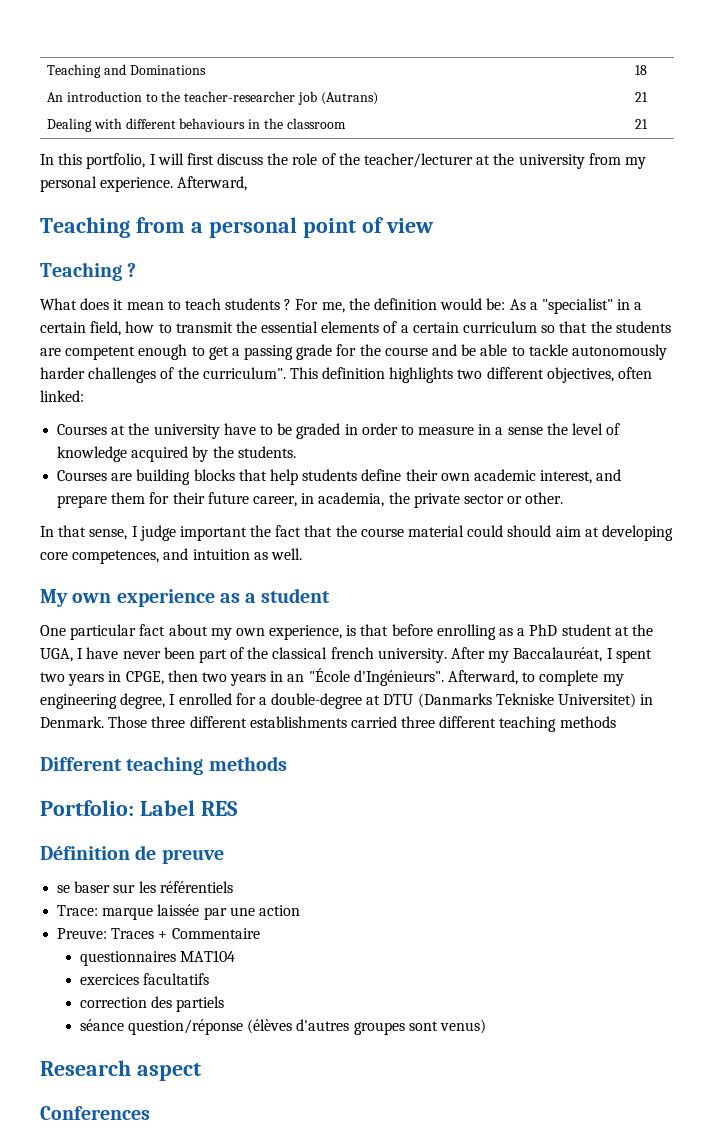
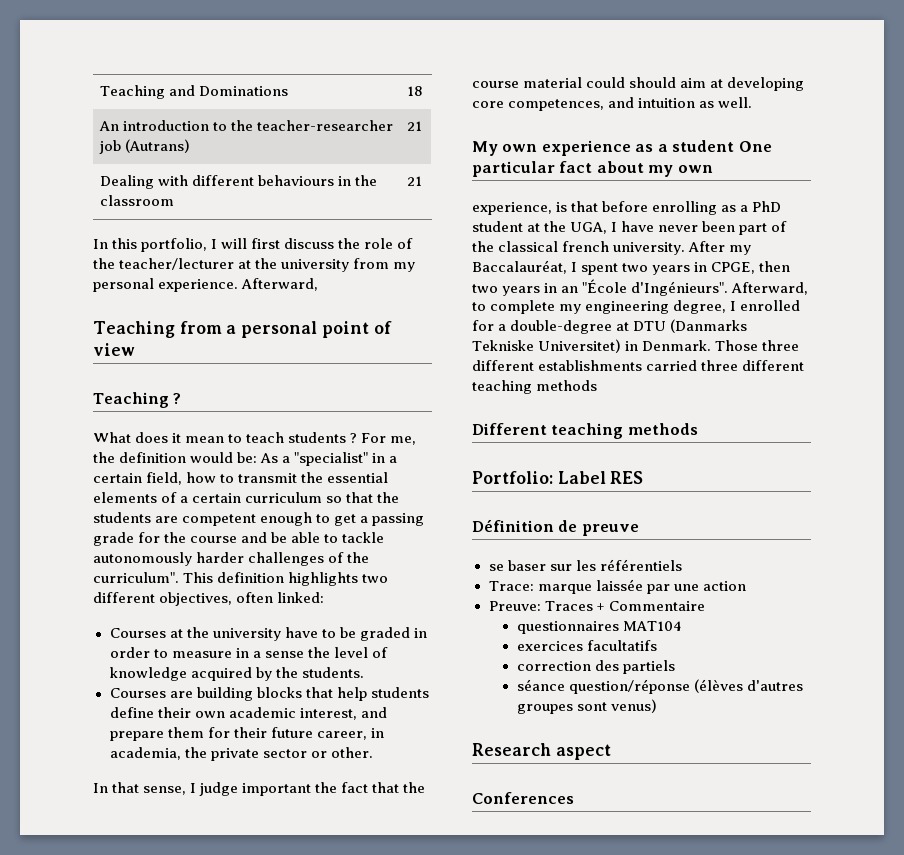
- My own experience as a student
- One particular fact about my own experience, is that before enrolling as a PhD student at the UGA, I have never been part of the classical french university.
+ My own experience as a student One particular fact about my own
+ experience, is that before enrolling as a PhD student at the UGA, I have never been part of the classical french university.

